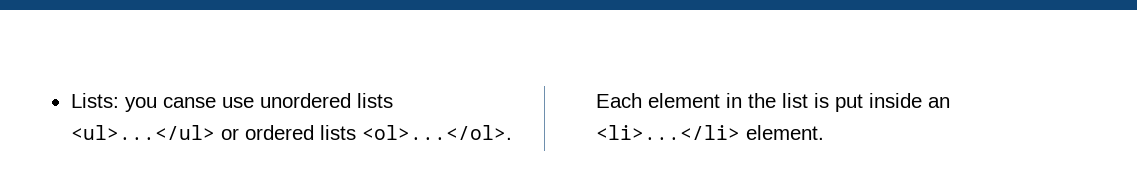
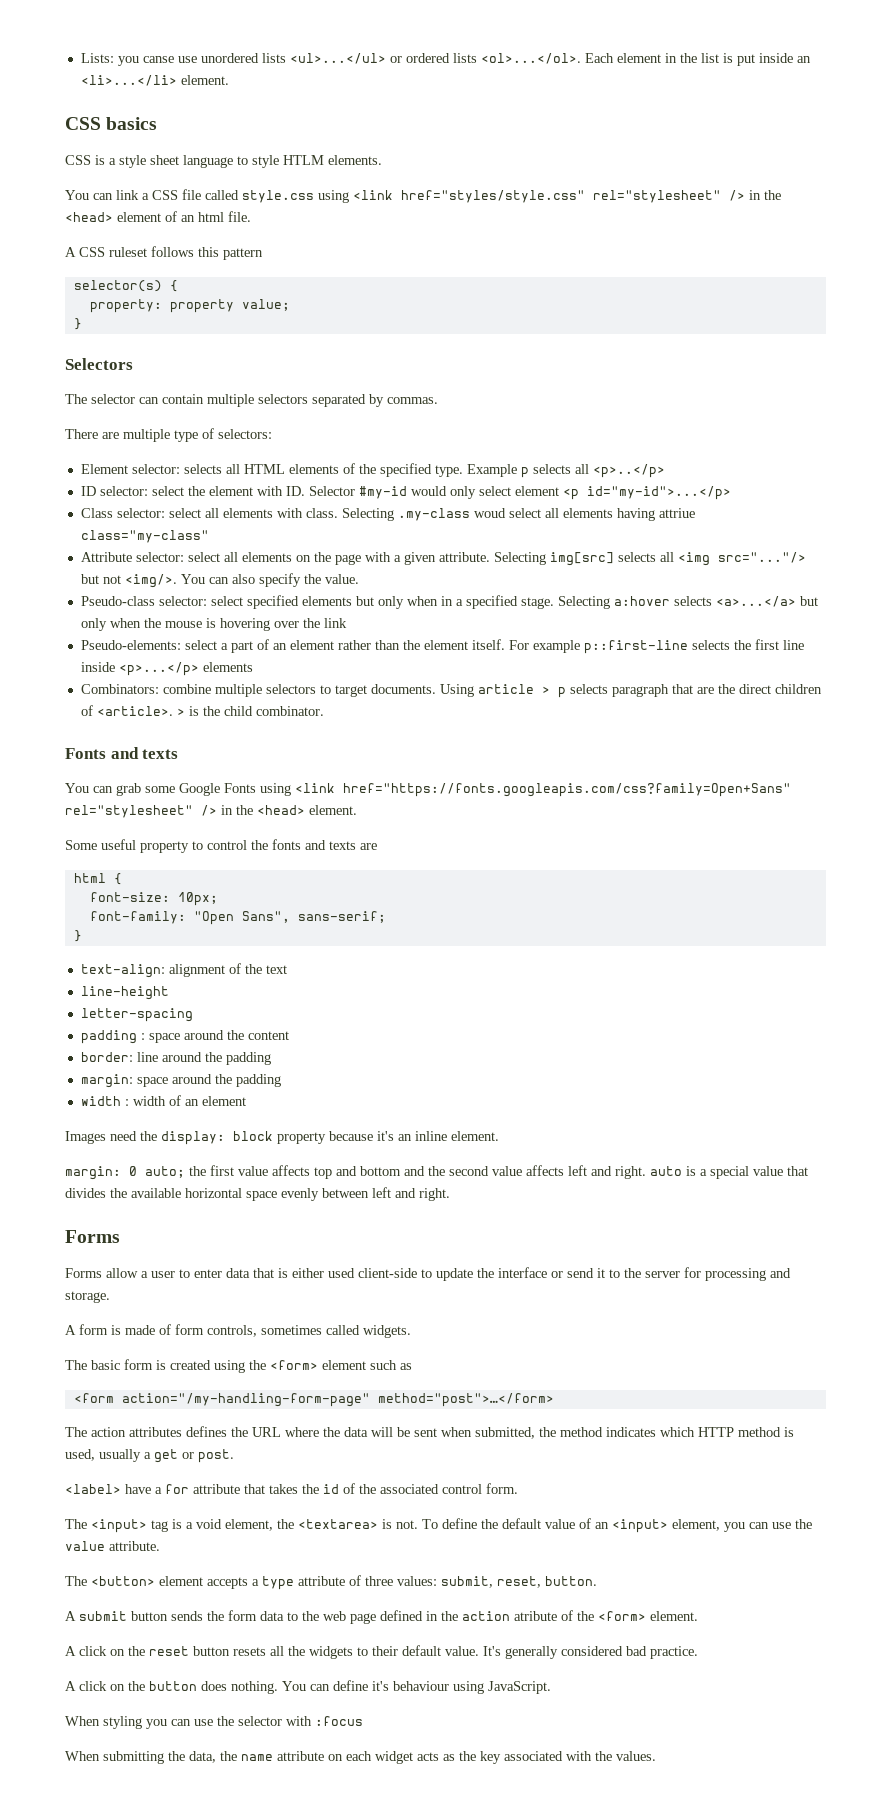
+ CSS basics
+ CSS is a style sheet language to style HTLM elements.
+ You can link a CSS file called style.css using <link href="styles/style.css" rel="stylesheet" /> in the <head> element of an html file.
+ A CSS ruleset follows this pattern
+ selector(s) {
+ property: property value;
+ }
+ Selectors
+ The selector can contain multiple selectors separated by commas.
+ There are multiple type of selectors:
+ Element selector: selects all HTML elements of the specified type. Example p selects all <p>..</p>
+ ID selector: select the element with ID. Selector #my-id would only select element <p id="my-id">...</p>
+ Class selector: select all elements with class. Selecting .my-class woud select all elements having attriue class="my-class"
+ Attribute selector: select all elements on the page with a given attribute. Selecting img[src] selects all <img src="..."/> but not <img/>. You can also specify the value.
+ Pseudo-class selector: select specified elements but only when in a specified stage. Selecting a:hover selects <a>...</a> but only when the mouse is hovering over the link
+ Pseudo-elements: select a part of an element rather than the element itself. For example p::first-line selects the first line inside <p>...</p> elements
+ Combinators: combine multiple selectors to target documents. Using article > p selects paragraph that are the direct children of <article>. > is the child combinator.
+ Fonts and texts
+ You can grab some Google Fonts using <link href="https://fonts.googleapis.com/css?family=Open+Sans" rel="stylesheet" /> in the <head> element.
+ Some useful property to control the fonts and texts are
+ html {
+ font-size: 10px;
+ font-family: "Open Sans", sans-serif;
+ }
+ text-align: alignment of the text
+ line-height
+ letter-spacing
+ padding : space around the content
+ border: line around the padding
+ margin: space around the padding
+ width : width of an element
+ Images need the display: block property because it's an inline element.
+ margin: 0 auto; the first value affects top and bottom and the second value affects left and right. auto is a special value that divides the available horizontal space evenly between left and right.
+ Forms
+ Forms allow a user to enter data that is either used client-side to update the interface or send it to the server for processing and storage.
+ A form is made of form controls, sometimes called widgets.
+ The basic form is created using the <form> element such as
+ <form action="/my-handling-form-page" method="post">…</form>
+ The action attributes defines the URL where the data will be sent when submitted, the method indicates which HTTP method is used, usually a get or post.
+ <label> have a for attribute that takes the id of the associated control form.
+ The <input> tag is a void element, the <textarea> is not. To define the default value of an <input> element, you can use the value attribute.
+ The <button> element accepts a type attribute of three values: submit, reset, button.
+ A submit button sends the form data to the web page defined in the action atribute of the <form> element.
+ A click on the reset button resets all the widgets to their default value. It's generally considered bad practice.
+ A click on the button does nothing. You can define it's behaviour using JavaScript.
+ When styling you can use the selector with :focus
+ When submitting the data, the name attribute on each widget acts as the key associated with the values.

